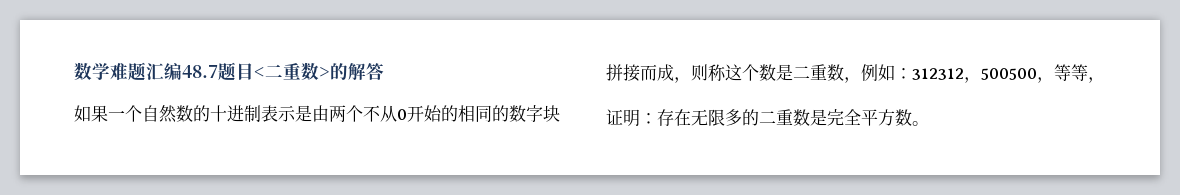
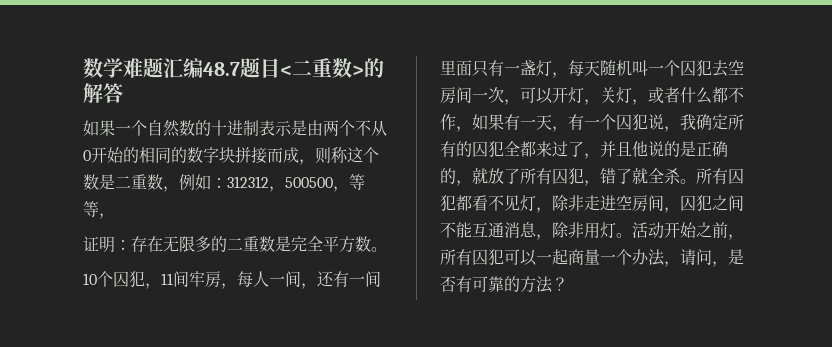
+ 10个囚犯，11间牢房，每人一间，还有一间里面只有一盏灯，每天随机叫一个囚犯去空房间一次，可以开灯，关灯，或者什么都不作，如果有一天，有一个囚犯说，我确定所有的囚犯全都来过了，并且他说的是正确的，就放了所有囚犯，错了就全杀。所有囚犯都看不见灯，除非走进空房间，囚犯之间不能互通消息，除非用灯。活动开始之前，所有囚犯可以一起商量一个办法，请问，是否有可靠的方法？

